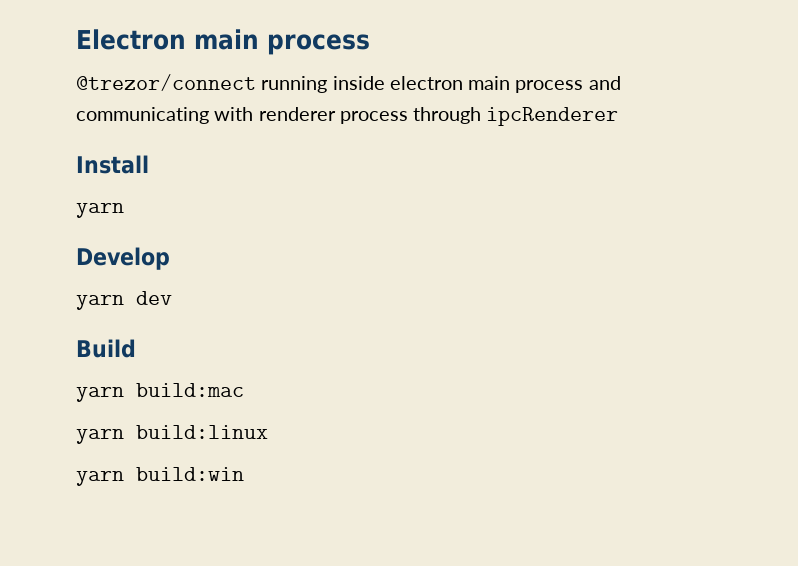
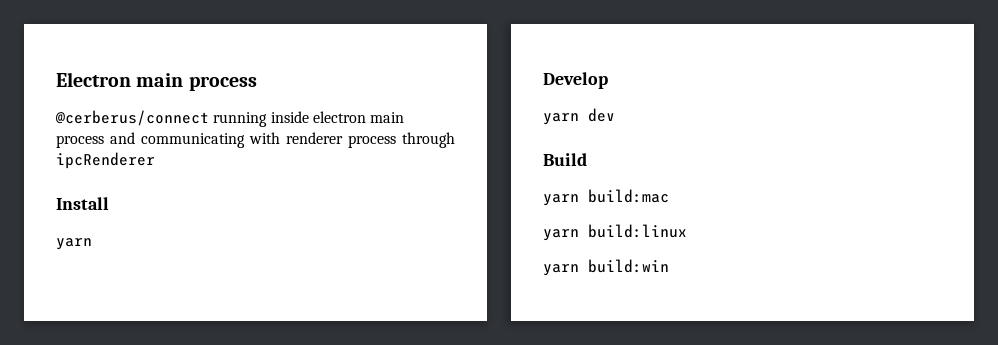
- @trezor/connect running inside electron main process and communicating with renderer process through ipcRenderer
+ @cerberus/connect running inside electron main process and communicating with renderer process through ipcRenderer

